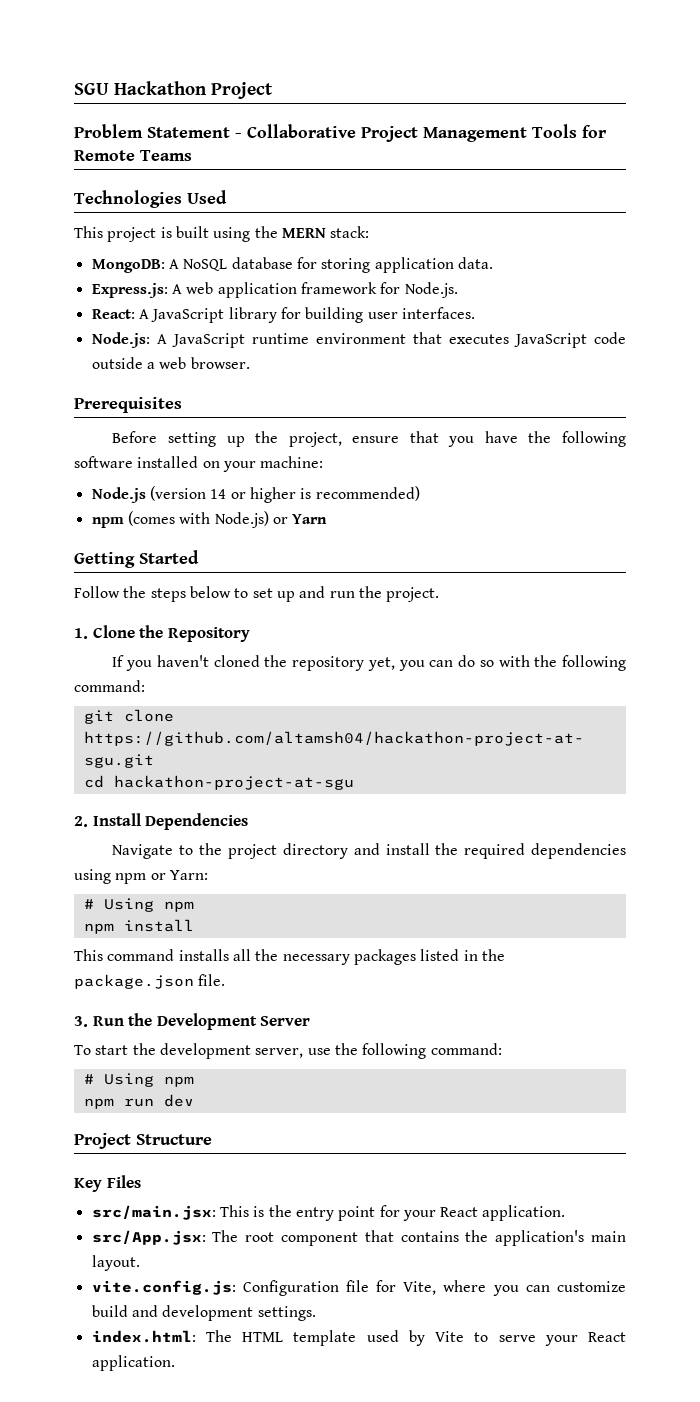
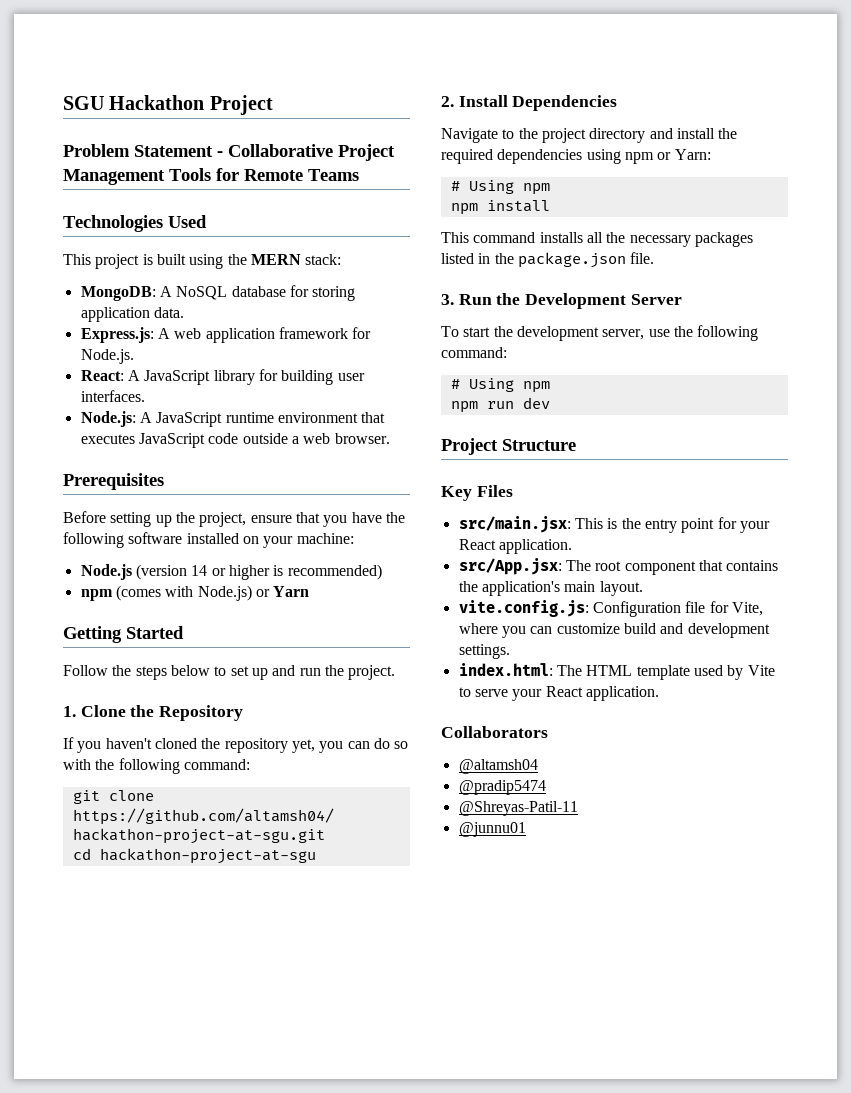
+ Collaborators
+ @altamsh04
+ @pradip5474
+ @Shreyas-Patil-11
+ @junnu01

